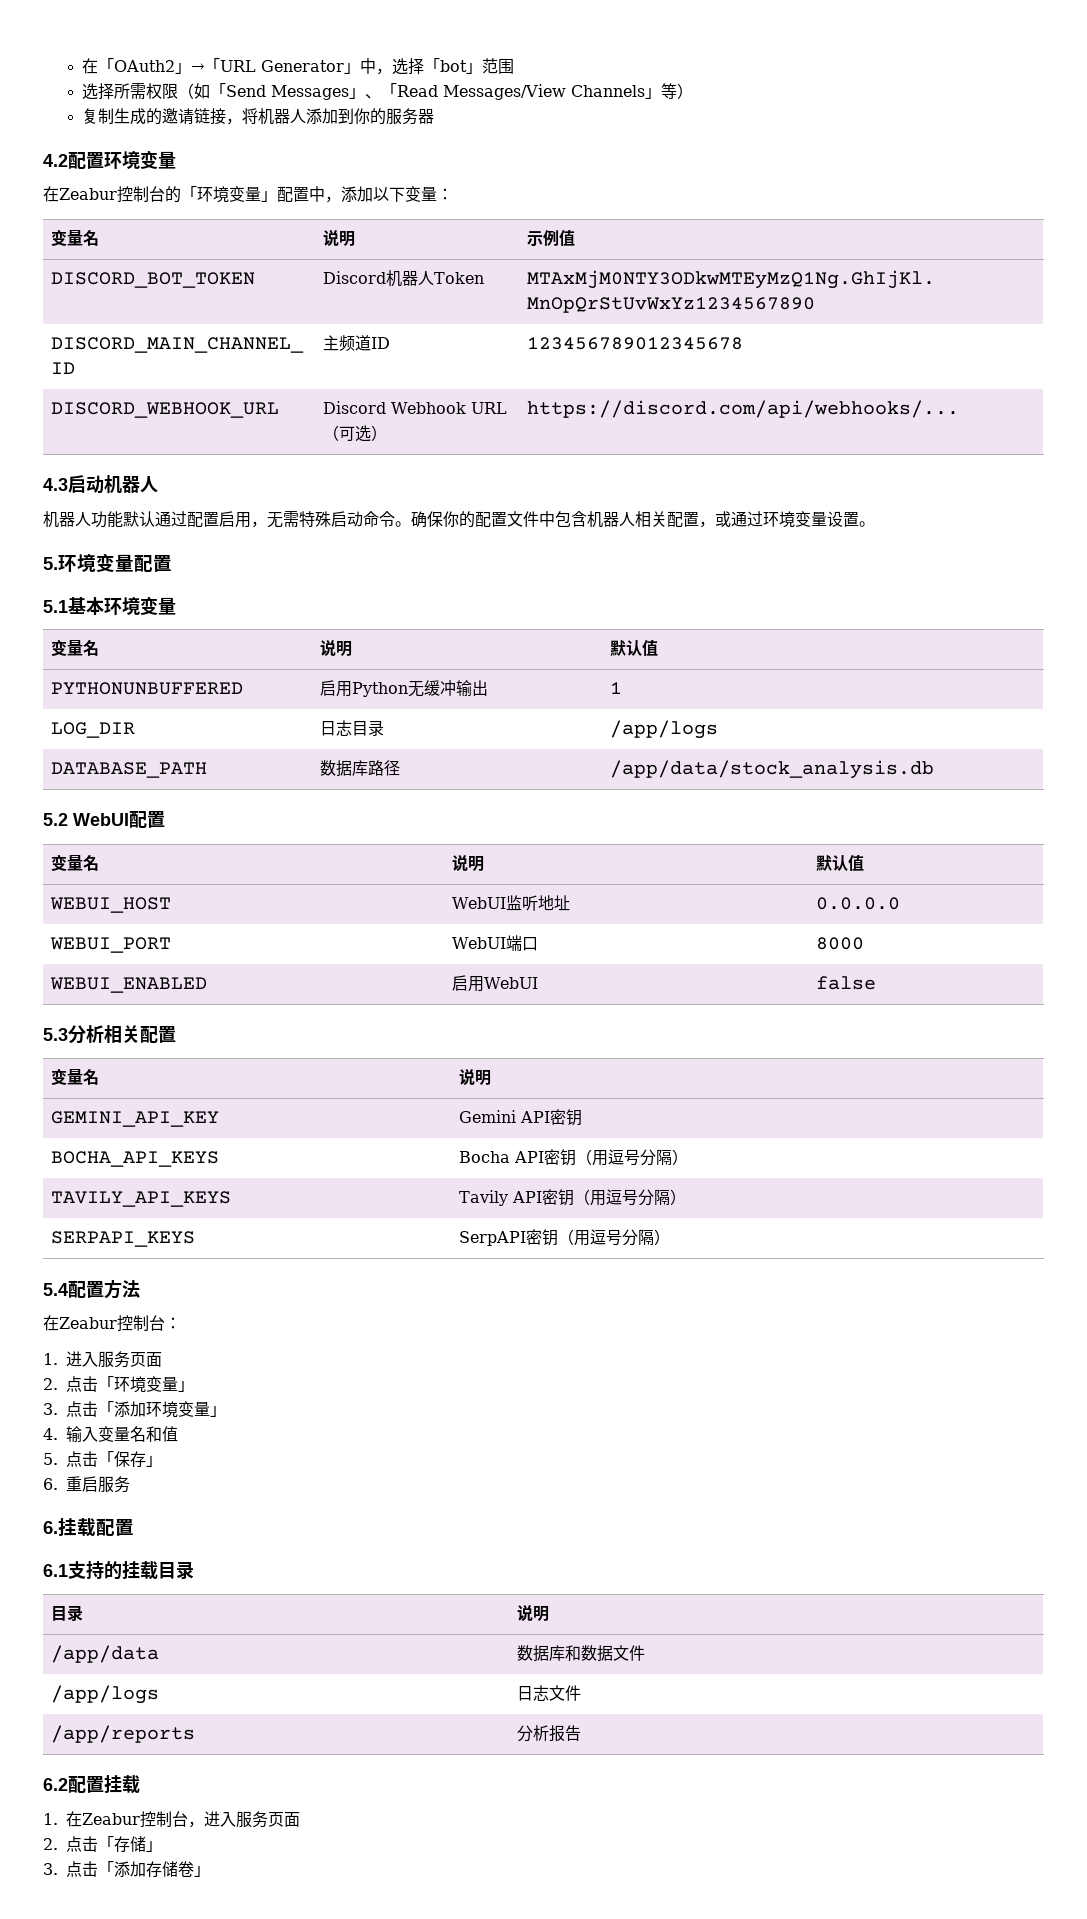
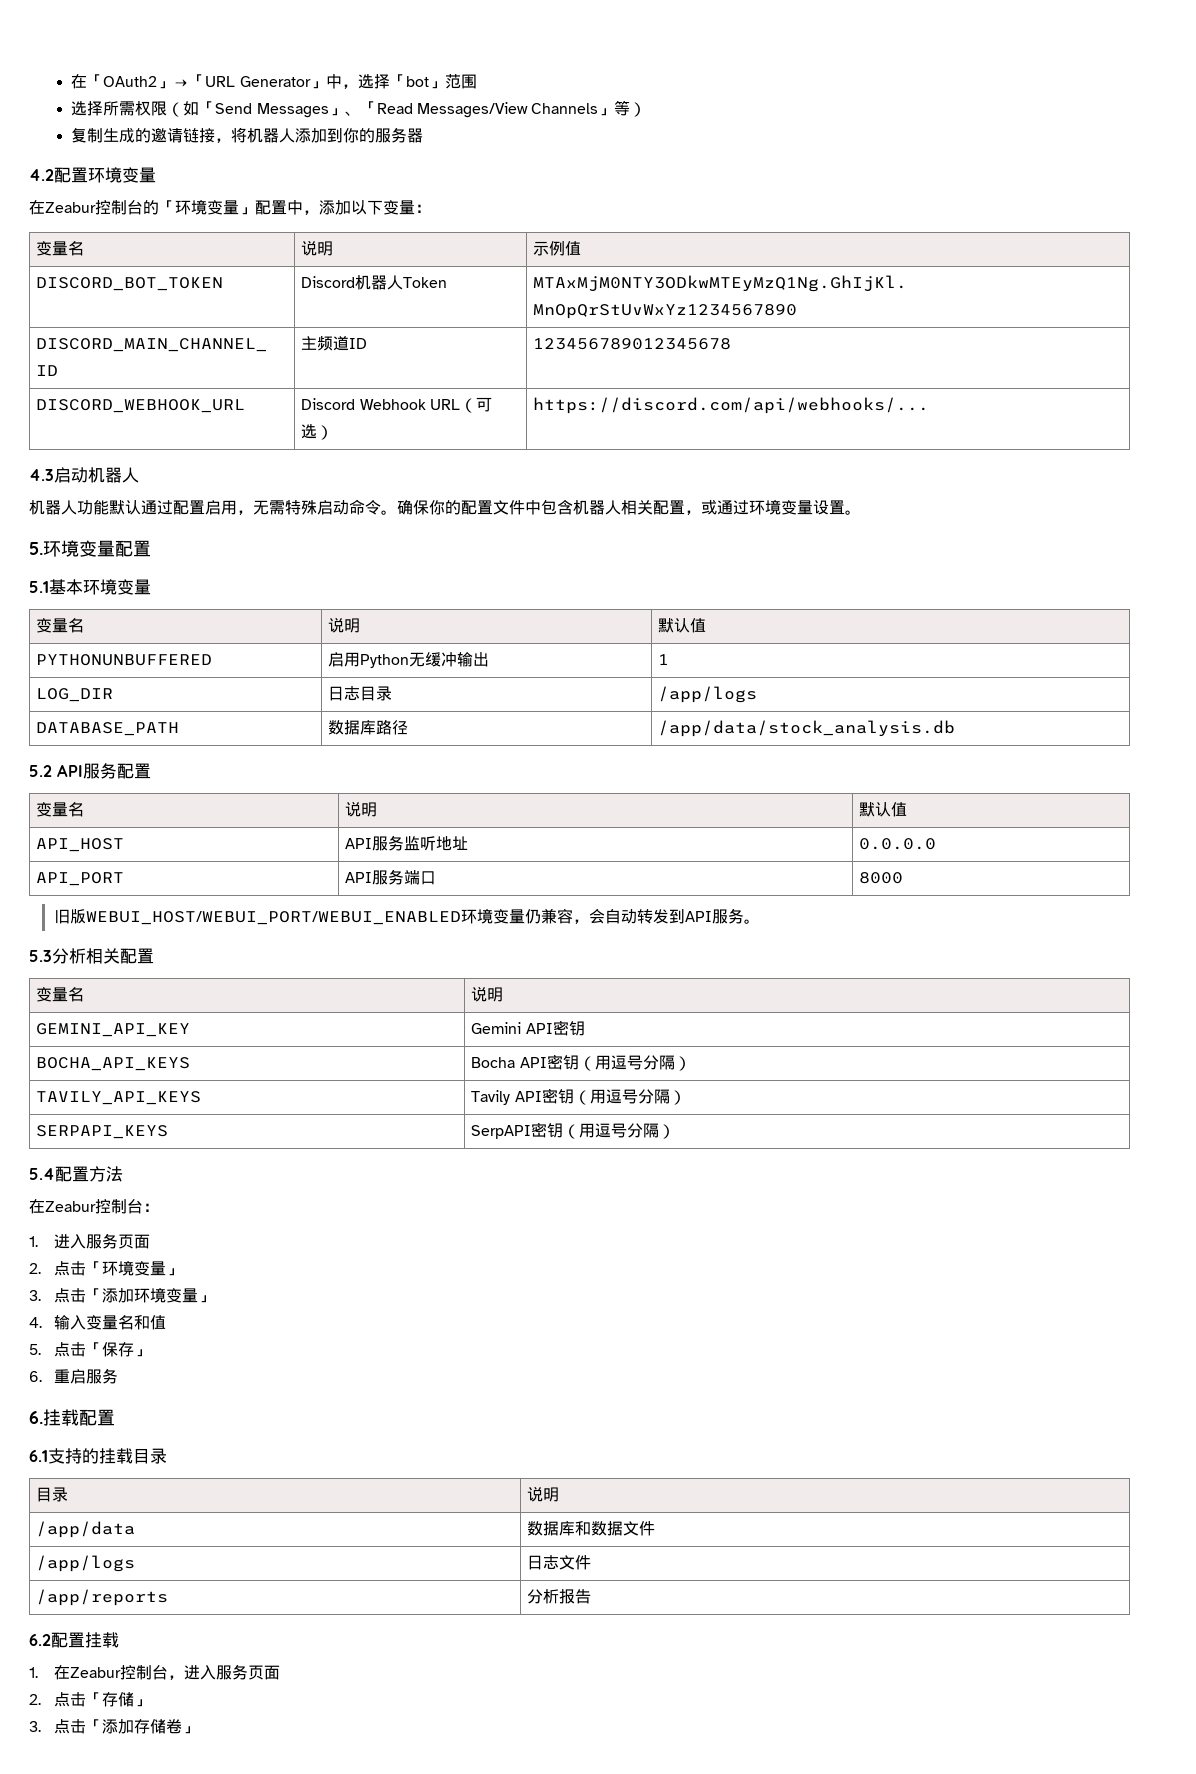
- 5.2 WebUI配置
+ 5.2 API服务配置
- WEBUI_HOST | WebUI监听地址 | 0.0.0.0
+ API_HOST | API服务监听地址 | 0.0.0.0
- WEBUI_PORT | WebUI端口 | 8000
+ API_PORT | API服务端口 | 8000
- WEBUI_ENABLED | 启用WebUI | false
+ 旧版WEBUI_HOST/WEBUI_PORT/WEBUI_ENABLED环境变量仍兼容，会自动转发到API服务。

